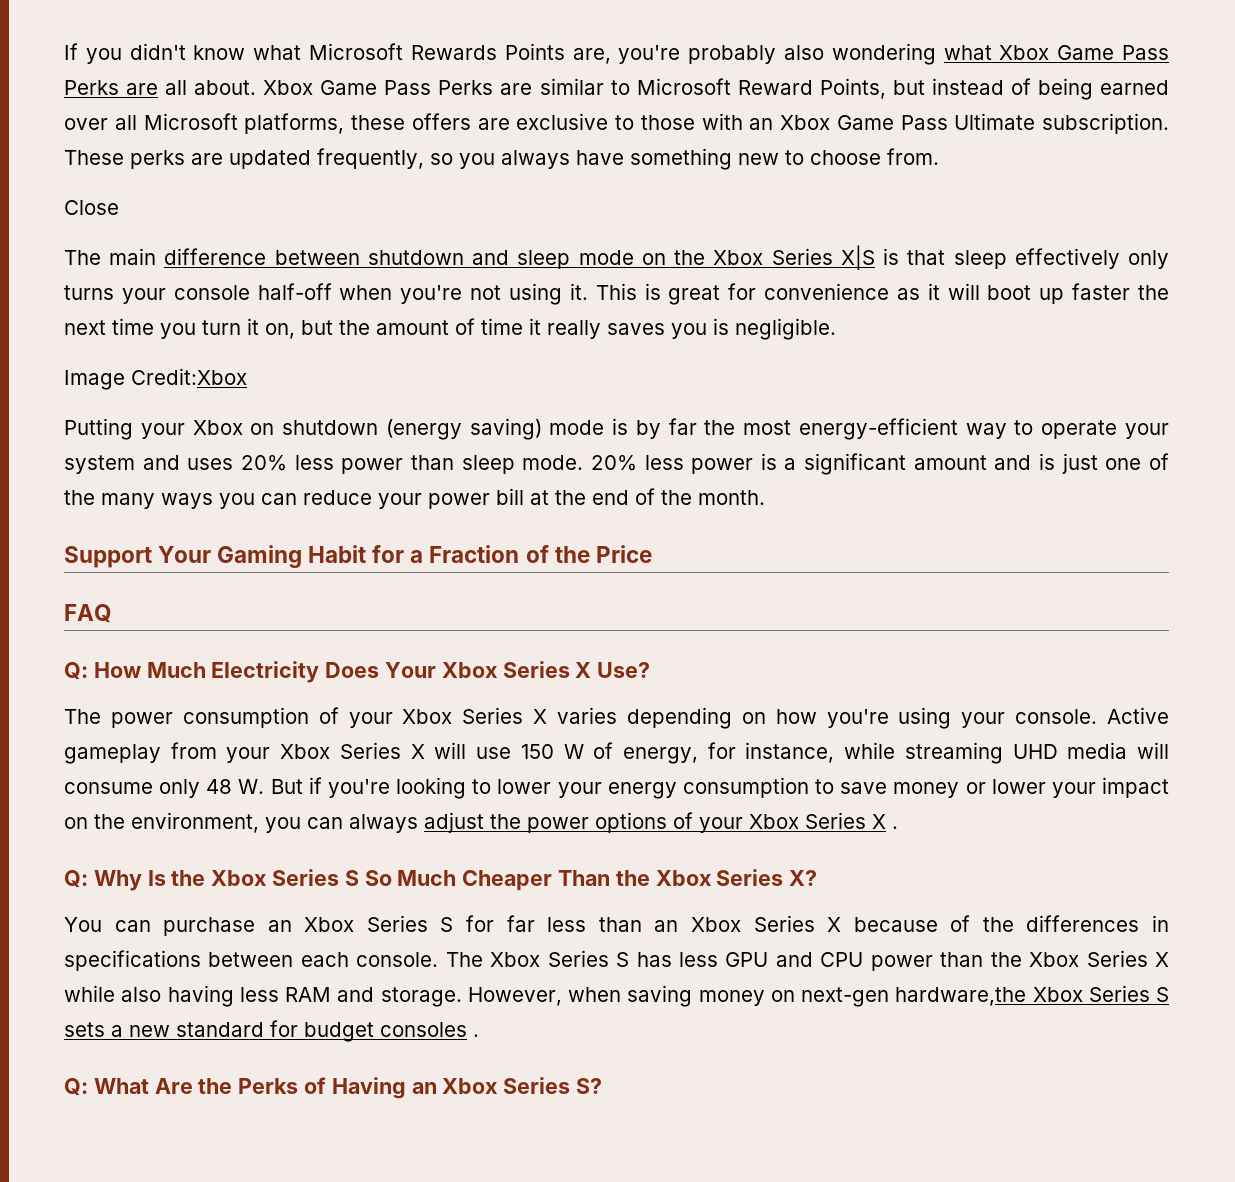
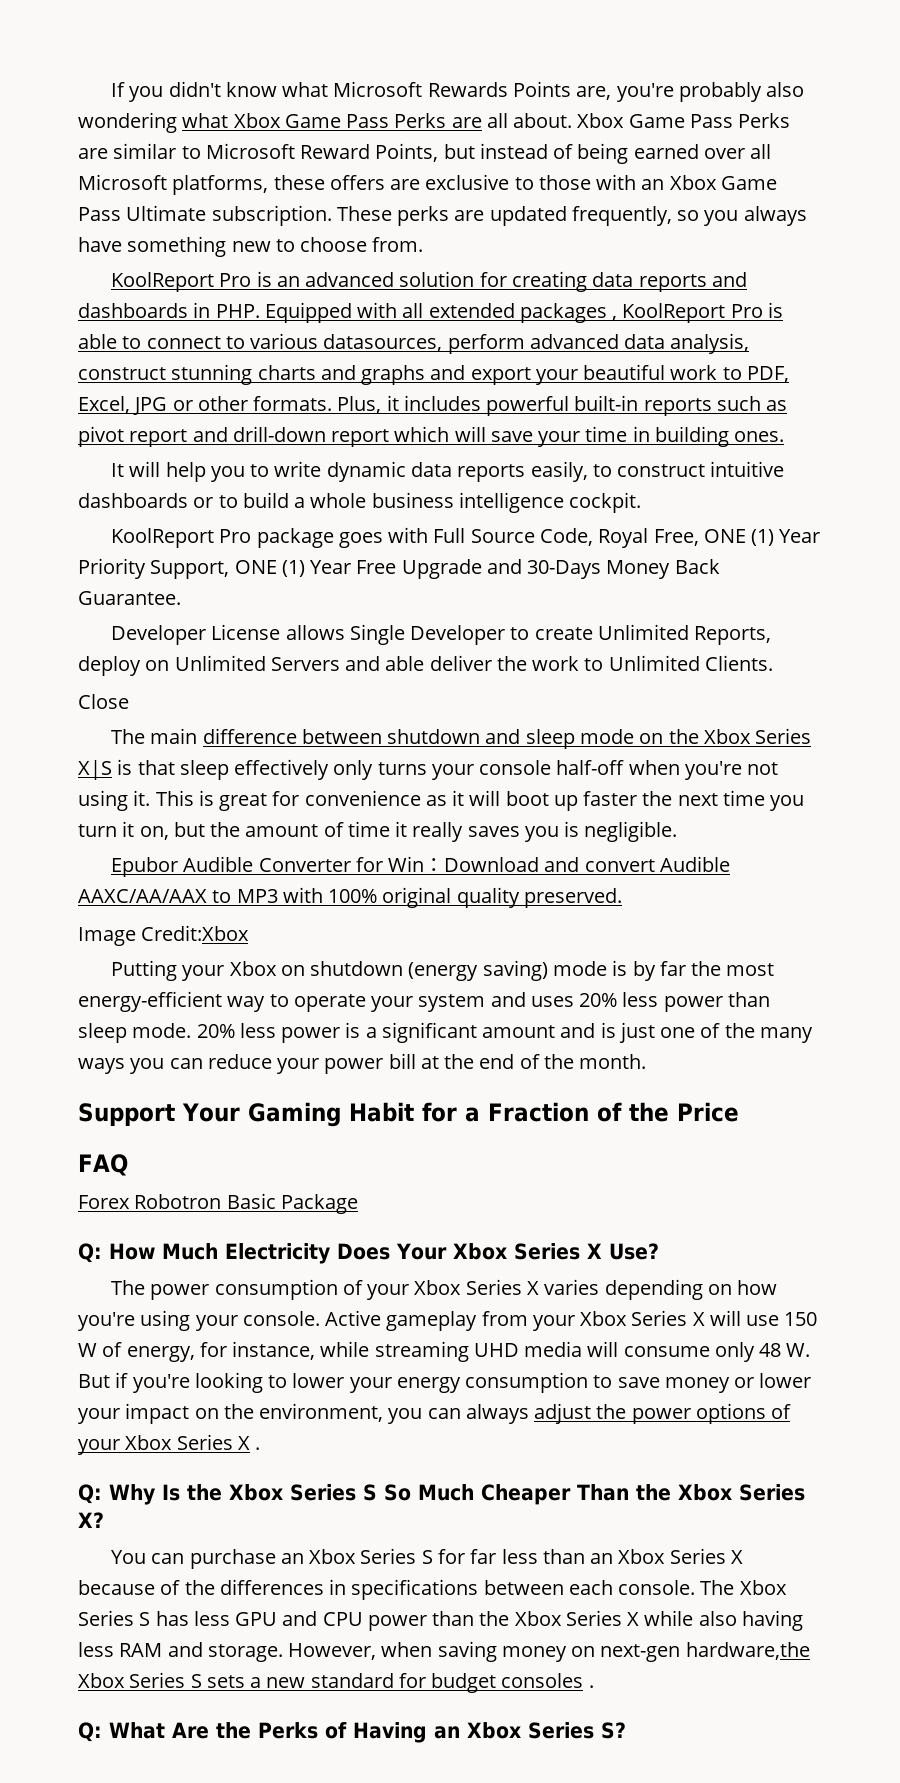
+ KoolReport Pro is an advanced solution for creating data reports and dashboards in PHP. Equipped with all extended packages , KoolReport Pro is able to connect to various datasources, perform advanced data analysis, construct stunning charts and graphs and export your beautiful work to PDF, Excel, JPG or other formats. Plus, it includes powerful built-in reports such as pivot report and drill-down report which will save your time in building ones.
+ It will help you to write dynamic data reports easily, to construct intuitive dashboards or to build a whole business intelligence cockpit.
+ KoolReport Pro package goes with Full Source Code, Royal Free, ONE (1) Year Priority Support, ONE (1) Year Free Upgrade and 30-Days Money Back Guarantee.
+ Developer License allows Single Developer to create Unlimited Reports, deploy on Unlimited Servers and able deliver the work to Unlimited Clients.
+ Epubor Audible Converter for Win：Download and convert Audible AAXC/AA/AAX to MP3 with 100% original quality preserved.
+ Forex Robotron Basic Package

